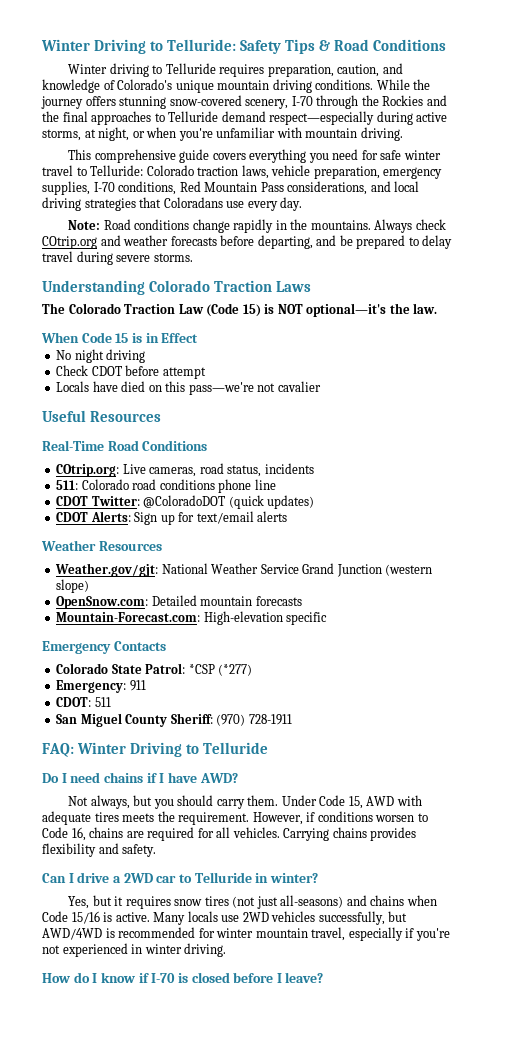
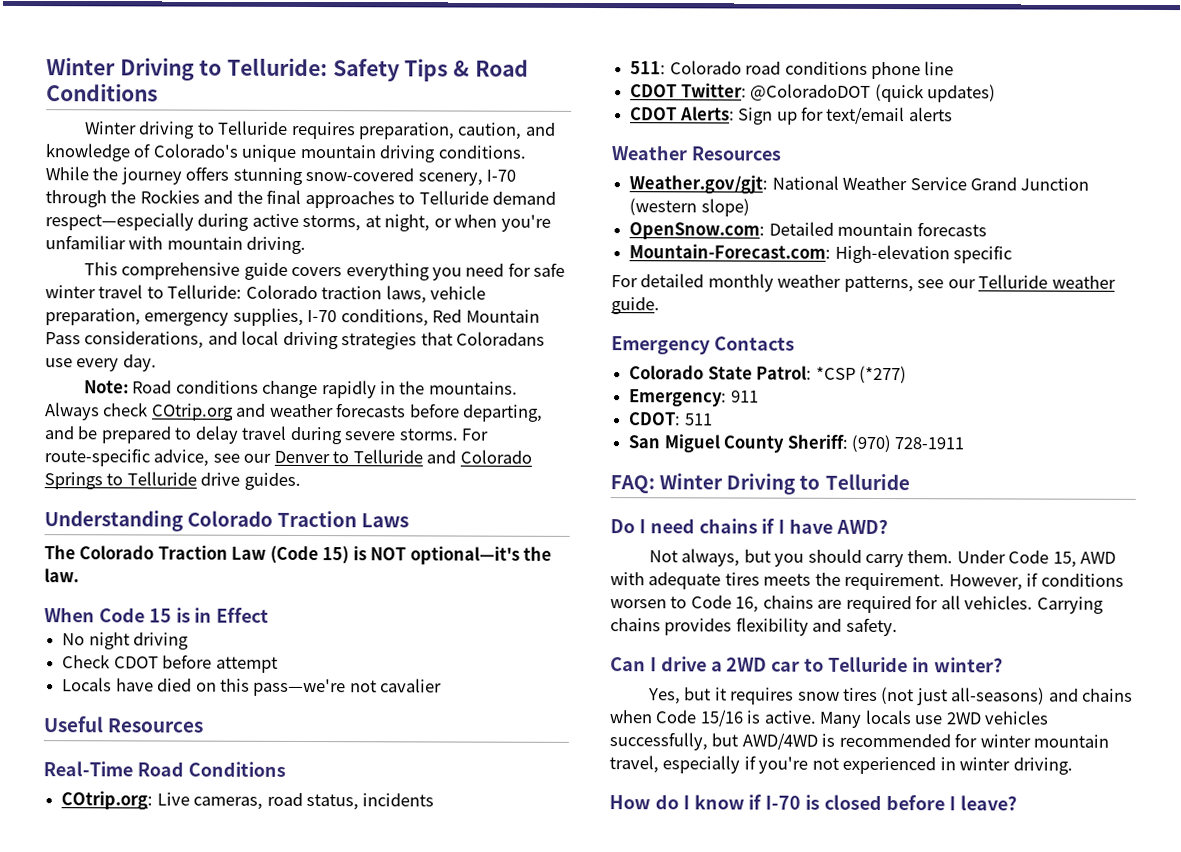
+ For route-specific advice, see our Denver to Telluride and Colorado Springs to Telluride drive guides.
+ For detailed monthly weather patterns, see our Telluride weather guide.

